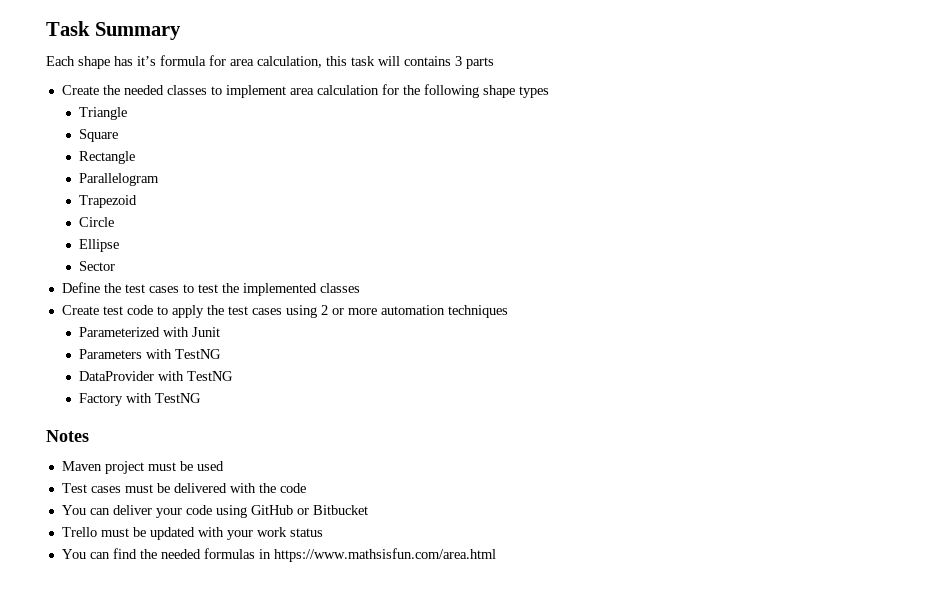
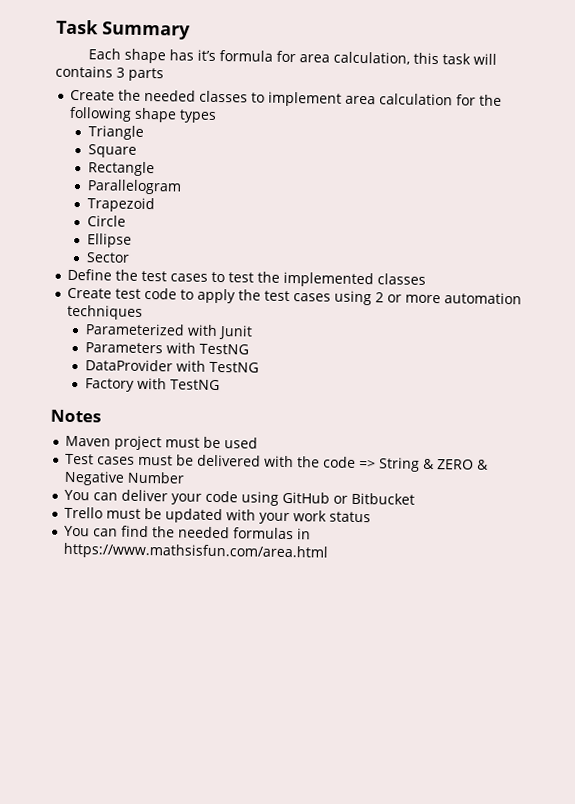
- Test cases must be delivered with the code
+ Test cases must be delivered with the code => String & ZERO & Negative Number

